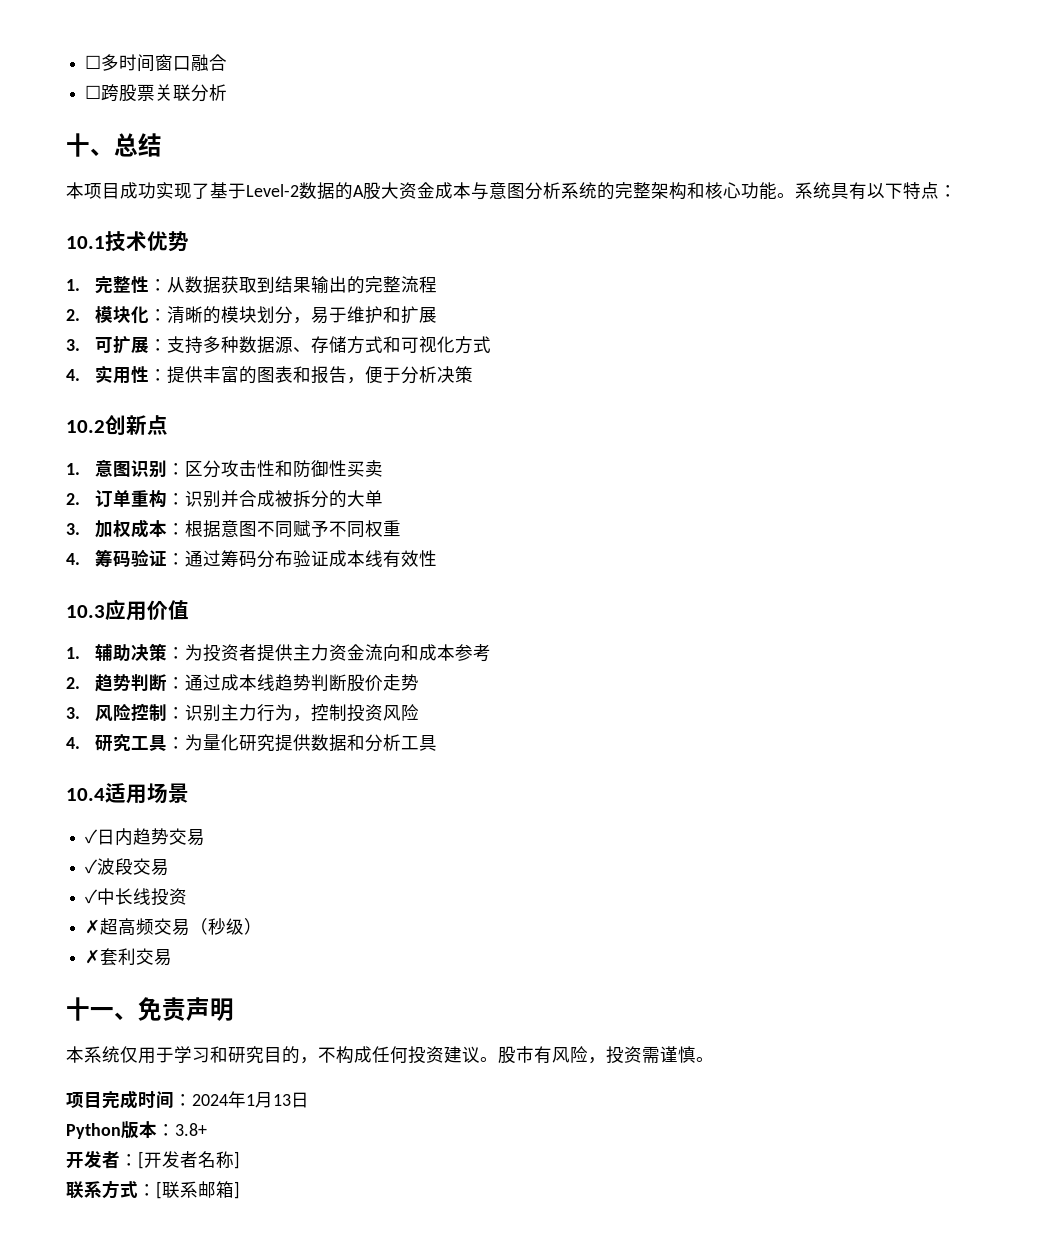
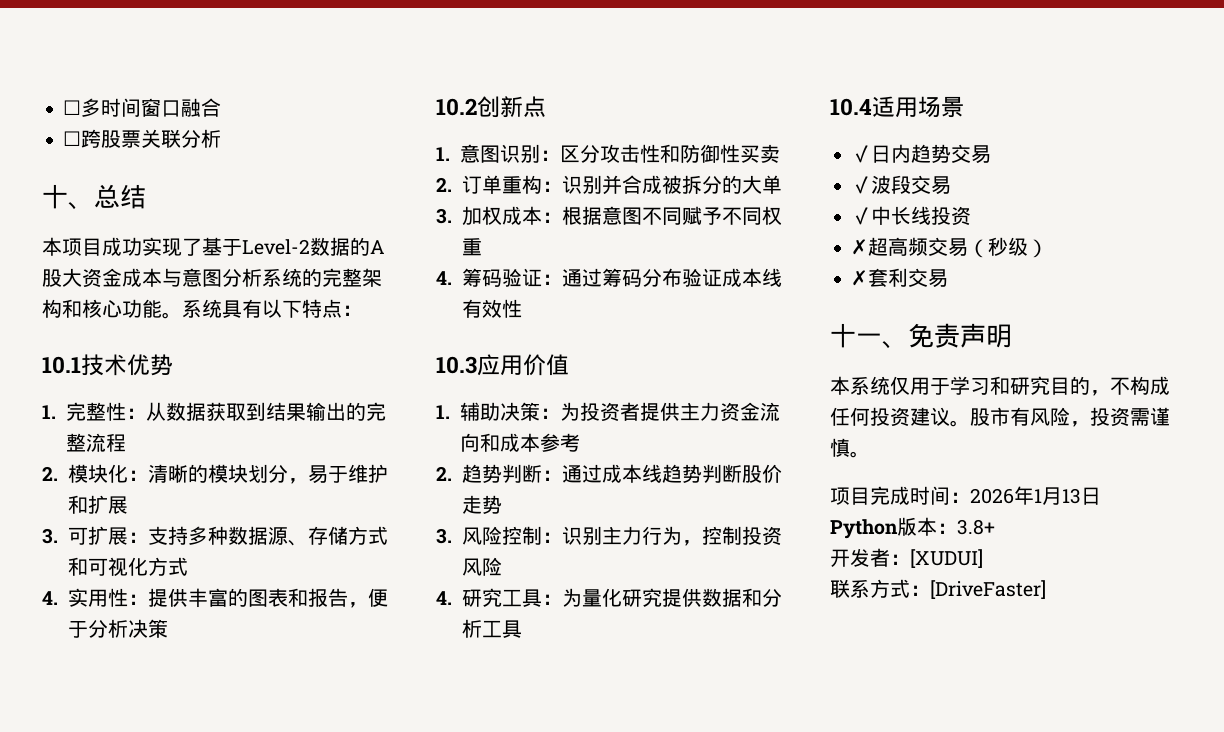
- 项目完成时间：2024年1月13日
+ 项目完成时间：2026年1月13日
- 开发者：[开发者名称]
+ 开发者：[XUDUI]
- 联系方式：[联系邮箱]
+ 联系方式：[DriveFaster]

